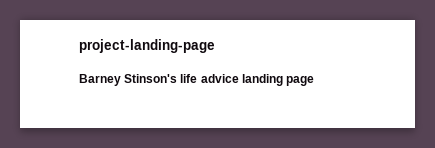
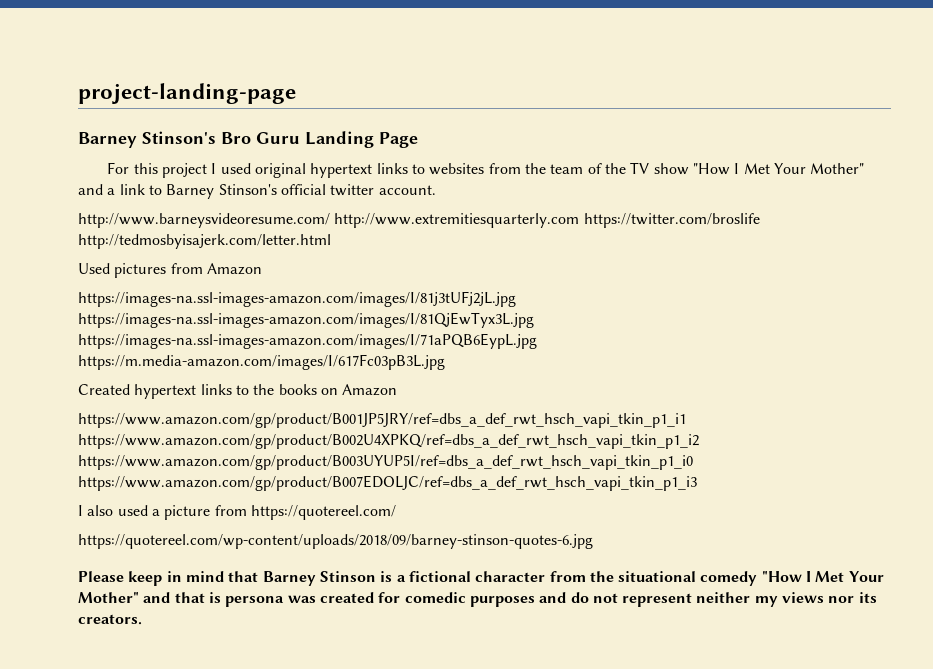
- Barney Stinson's life advice landing page
+ Barney Stinson's Bro Guru Landing Page
+ For this project I used original hypertext links to websites from the team of the TV show "How I Met Your Mother" and a link to Barney Stinson's official twitter account.
+ http://www.barneysvideoresume.com/ http://www.extremitiesquarterly.com https://twitter.com/broslife http://tedmosbyisajerk.com/letter.html
+ Used pictures from Amazon
+ https://images-na.ssl-images-amazon.com/images/I/81j3tUFj2jL.jpg https://images-na.ssl-images-amazon.com/images/I/81QjEwTyx3L.jpg https://images-na.ssl-images-amazon.com/images/I/71aPQB6EypL.jpg https://m.media-amazon.com/images/I/617Fc03pB3L.jpg
+ Created hypertext links to the books on Amazon
+ https://www.amazon.com/gp/product/B001JP5JRY/ref=dbs_a_def_rwt_hsch_vapi_tkin_p1_i1 https://www.amazon.com/gp/product/B002U4XPKQ/ref=dbs_a_def_rwt_hsch_vapi_tkin_p1_i2 https://www.amazon.com/gp/product/B003UYUP5I/ref=dbs_a_def_rwt_hsch_vapi_tkin_p1_i0 https://www.amazon.com/gp/product/B007EDOLJC/ref=dbs_a_def_rwt_hsch_vapi_tkin_p1_i3
+ I also used a picture from https://quotereel.com/
+ https://quotereel.com/wp-content/uploads/2018/09/barney-stinson-quotes-6.jpg
+ Please keep in mind that Barney Stinson is a fictional character from the situational comedy "How I Met Your Mother" and that is persona was created for comedic purposes and do not represent neither my views nor its creators.

